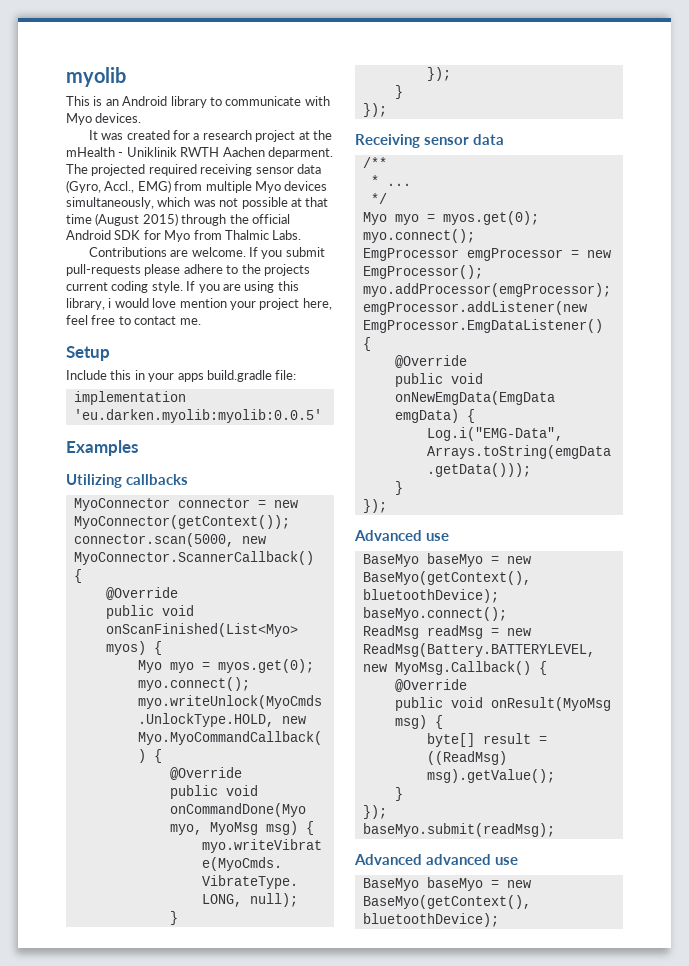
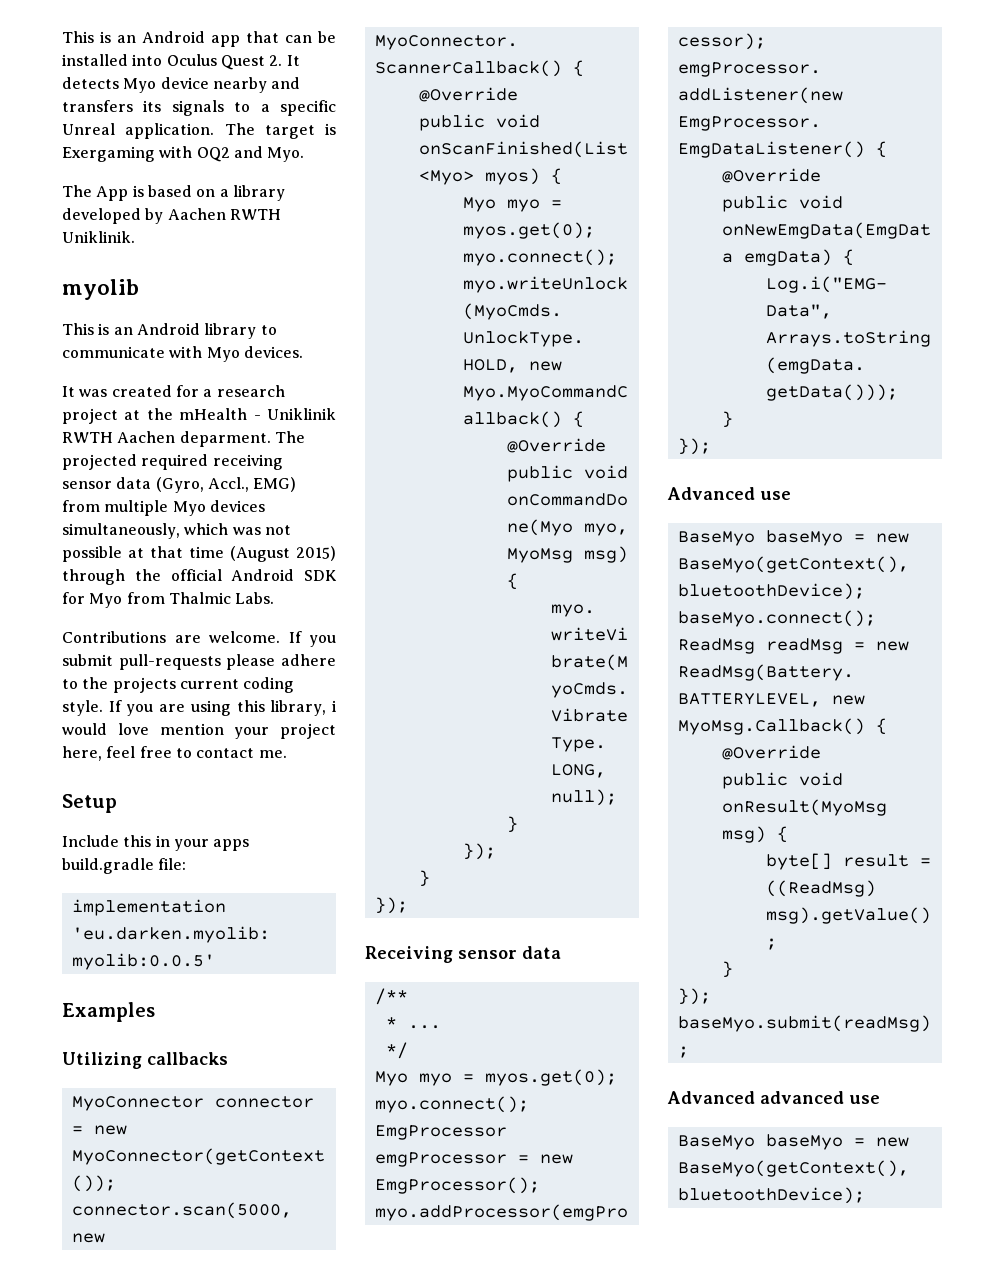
+ This is an Android app that can be installed into Oculus Quest 2. It detects Myo device nearby and transfers its signals to a specific Unreal application. The target is Exergaming with OQ2 and Myo.
+ The App is based on a library developed by Aachen RWTH Uniklinik.

